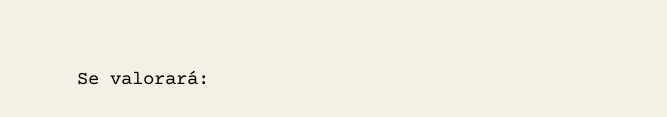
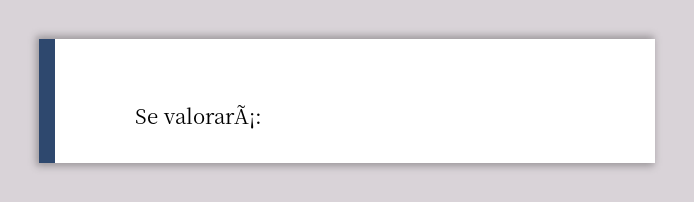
- Se valorará:
+ Se valorarÃ¡:

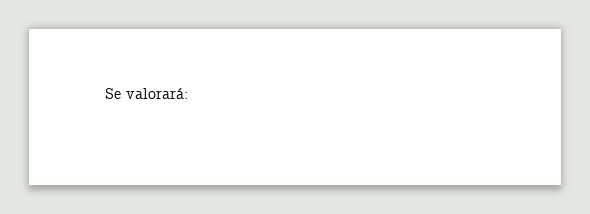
- Se valorarÃ¡:
+ Se valorará:

